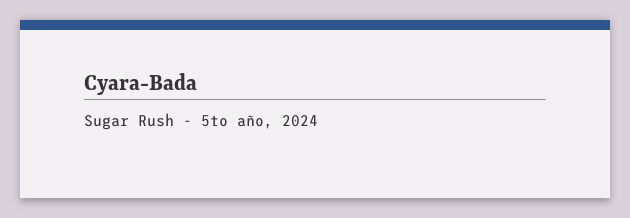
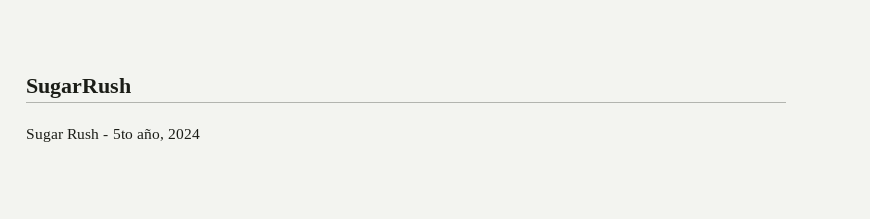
- Cyara-Bada
+ SugarRush

